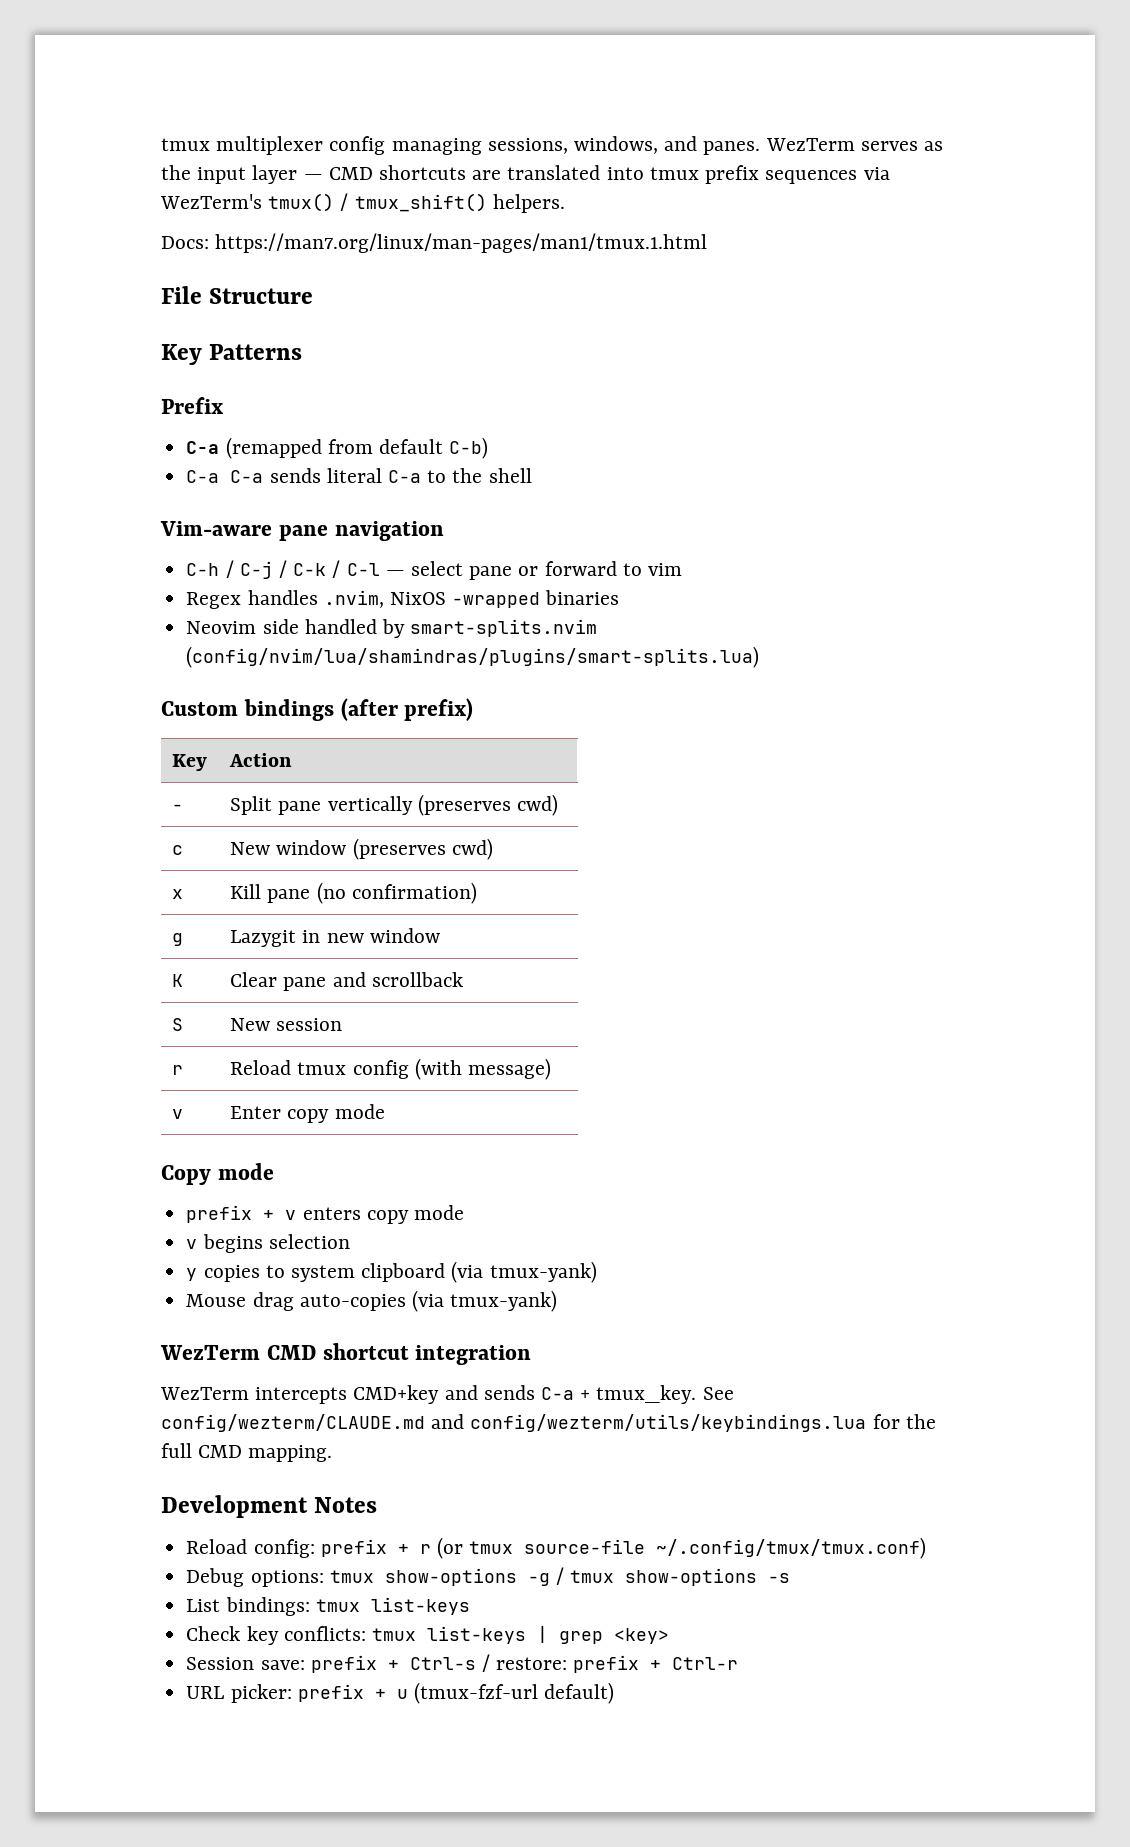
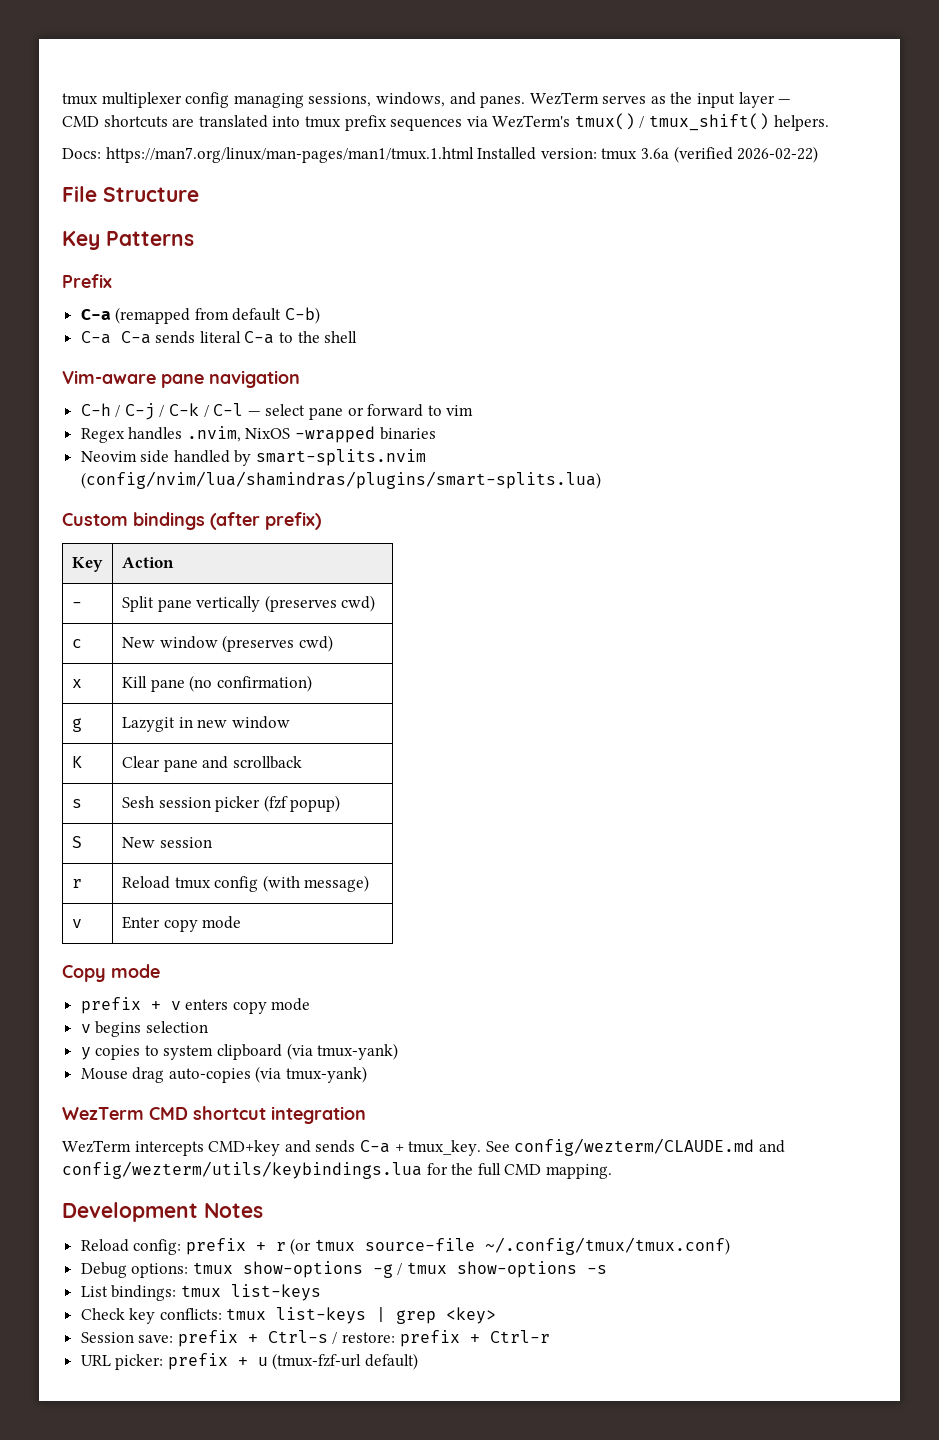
- Docs: https://man7.org/linux/man-pages/man1/tmux.1.html
+ Docs: https://man7.org/linux/man-pages/man1/tmux.1.html Installed version: tmux 3.6a (verified 2026-02-22)
+ s | Sesh session picker (fzf popup)

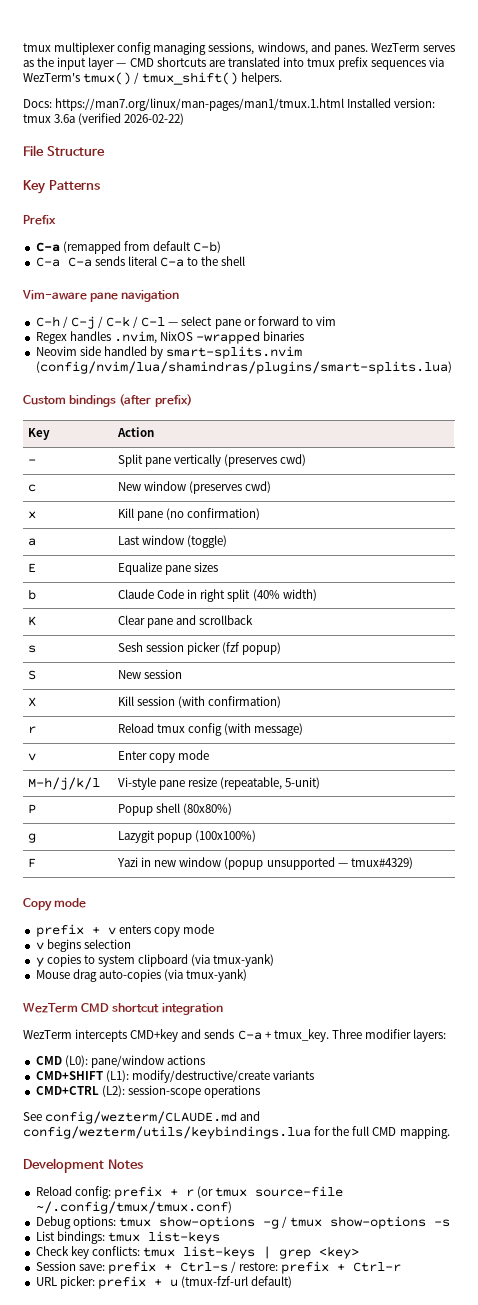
- g | Lazygit in new window
+ a | Last window (toggle)
+ E | Equalize pane sizes
+ b | Claude Code in right split (40% width)
+ X | Kill session (with confirmation)
+ M-h/j/k/l | Vi-style pane resize (repeatable, 5-unit)
+ P | Popup shell (80x80%)
+ g | Lazygit popup (100x100%)
+ F | Yazi in new window (popup unsupported — tmux#4329)
- WezTerm intercepts CMD+key and sends C-a + tmux_key. See config/wezterm/CLAUDE.md and config/wezterm/utils/keybindings.lua for the full CMD mapping.
+ WezTerm intercepts CMD+key and sends C-a + tmux_key. Three modifier layers:
+ CMD (L0): pane/window actions
+ CMD+SHIFT (L1): modify/destructive/create variants
+ CMD+CTRL (L2): session-scope operations
+ See config/wezterm/CLAUDE.md and config/wezterm/utils/keybindings.lua for the full CMD mapping.

